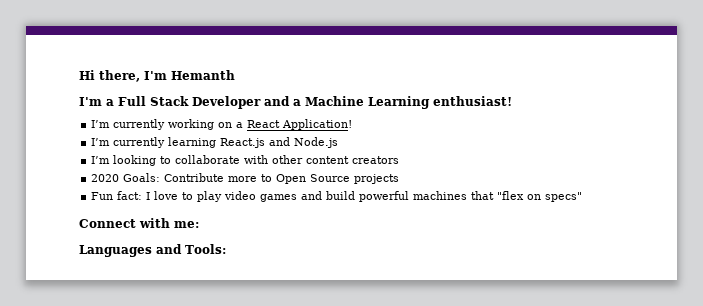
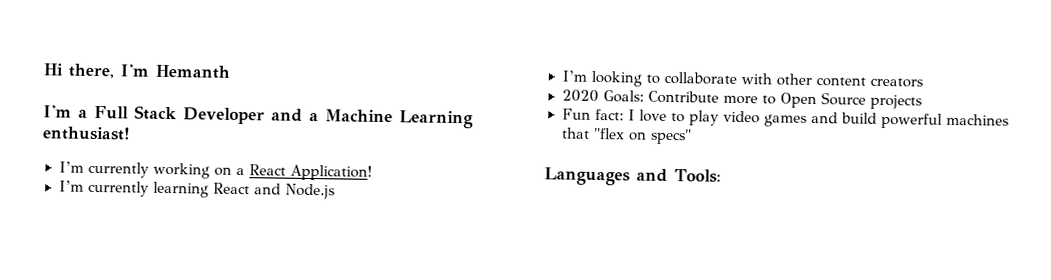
- I’m currently learning React.js and Node.js
+ I’m currently learning React and Node.js
- Connect with me:

